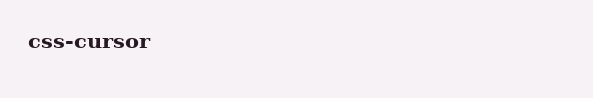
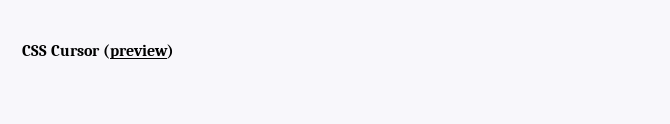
- css-cursor
+ CSS Cursor (preview)

